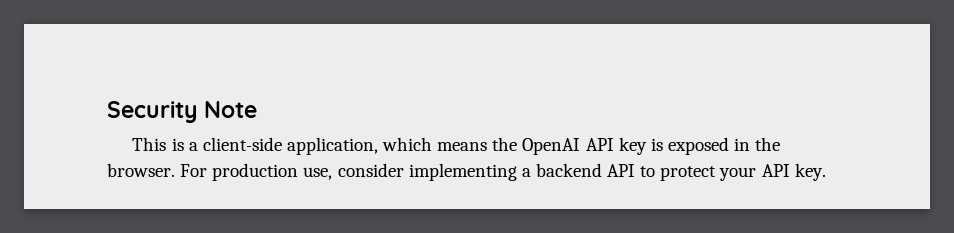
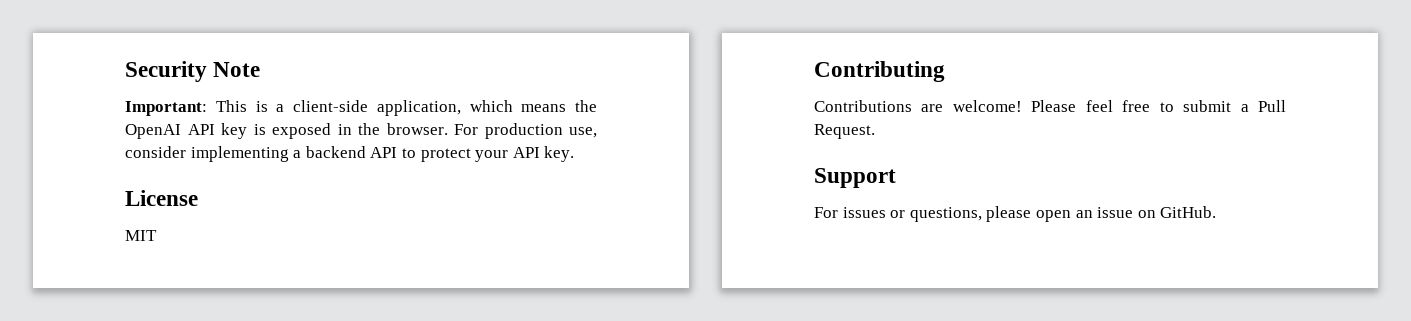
- This is a client-side application, which means the OpenAI API key is exposed in the browser.
+ Important: This is a client-side application, which means the OpenAI API key is exposed in the browser.
+ License
+ MIT
+ Contributing
+ Contributions are welcome! Please feel free to submit a Pull Request.
+ Support
+ For issues or questions, please open an issue on GitHub.

